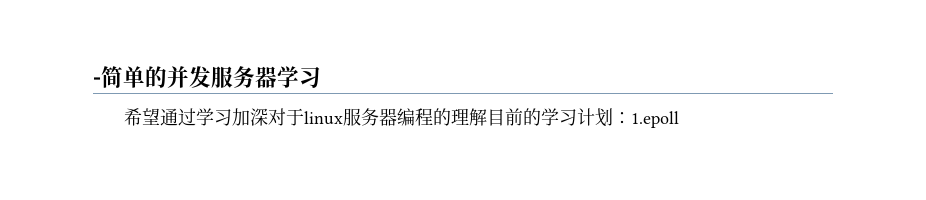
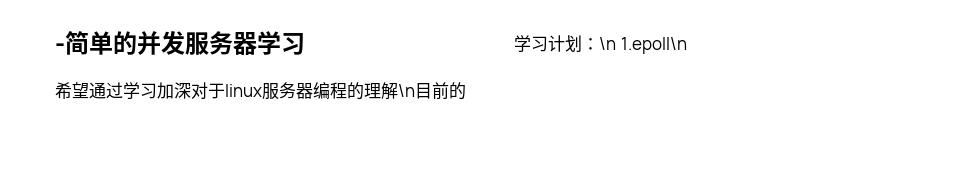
- 希望通过学习加深对于linux服务器编程的理解目前的学习计划：1.epoll
+ 希望通过学习加深对于linux服务器编程的理解\n目前的学习计划：\n 1.epoll\n

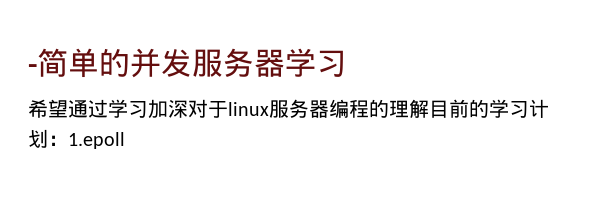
- 希望通过学习加深对于linux服务器编程的理解\n目前的学习计划：\n 1.epoll\n
+ 希望通过学习加深对于linux服务器编程的理解目前的学习计划：1.epoll

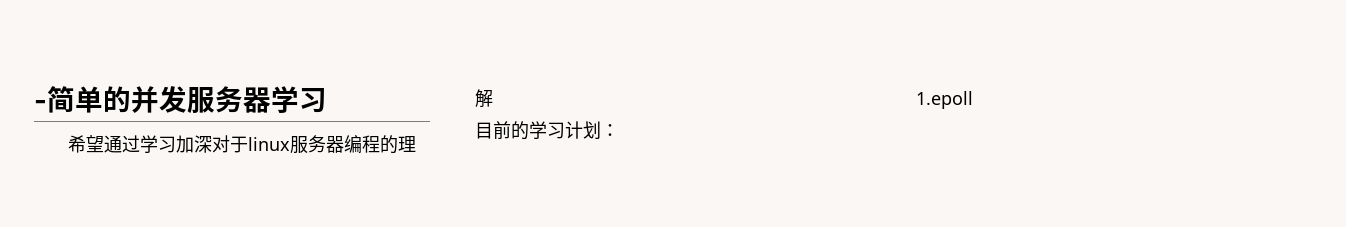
- 希望通过学习加深对于linux服务器编程的理解目前的学习计划：1.epoll
+ 希望通过学习加深对于linux服务器编程的理解
+ 目前的学习计划：
+ 1.epoll

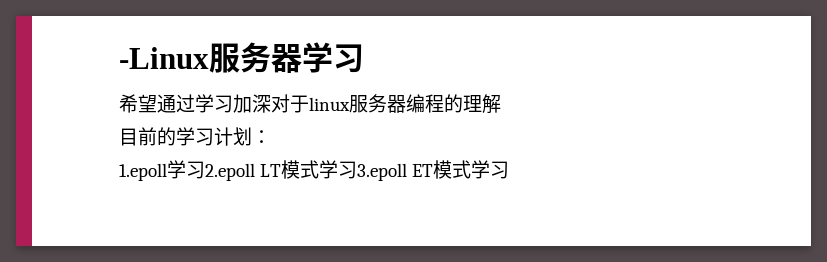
- -简单的并发服务器学习
+ -Linux服务器学习
- 1.epoll
+ 1.epoll学习2.epoll LT模式学习3.epoll ET模式学习

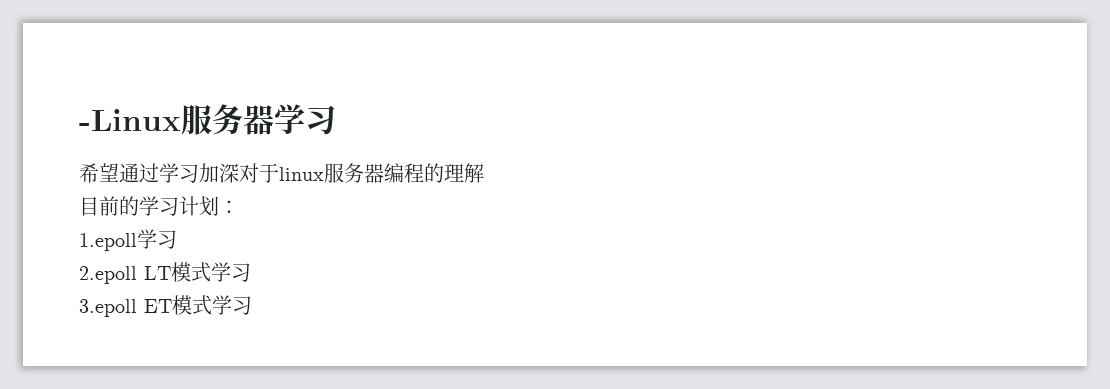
- 1.epoll学习2.epoll LT模式学习3.epoll ET模式学习
+ 1.epoll学习
+ 2.epoll LT模式学习
+ 3.epoll ET模式学习

